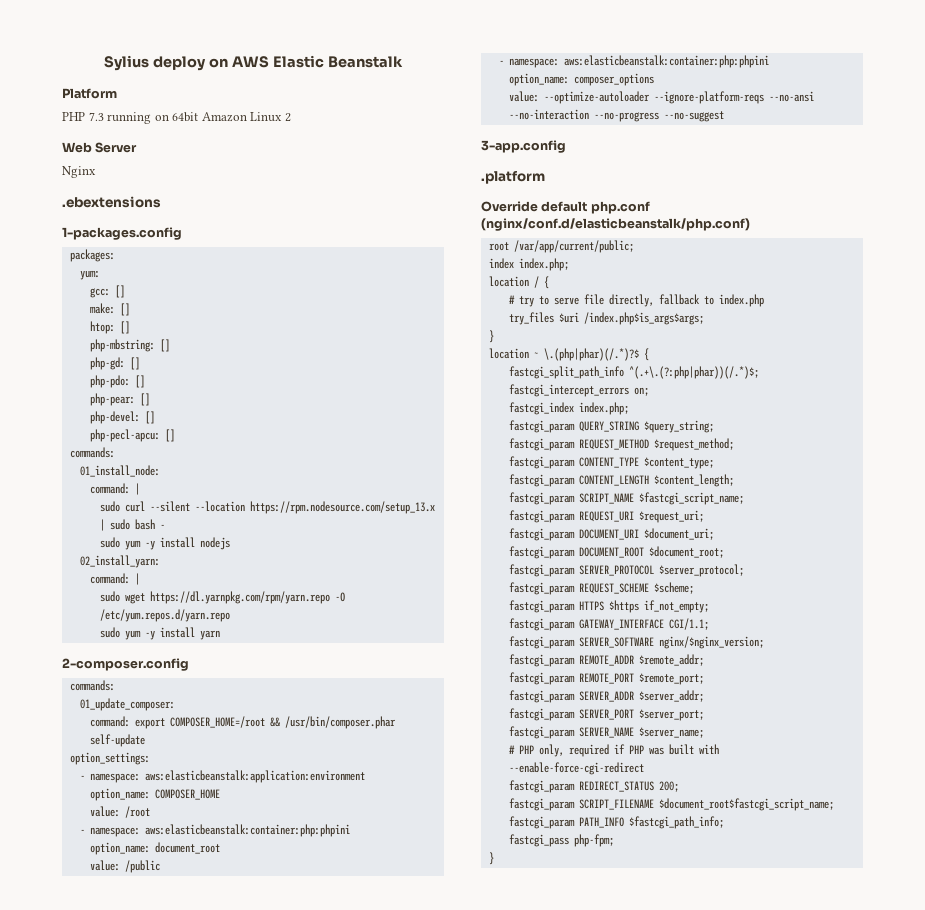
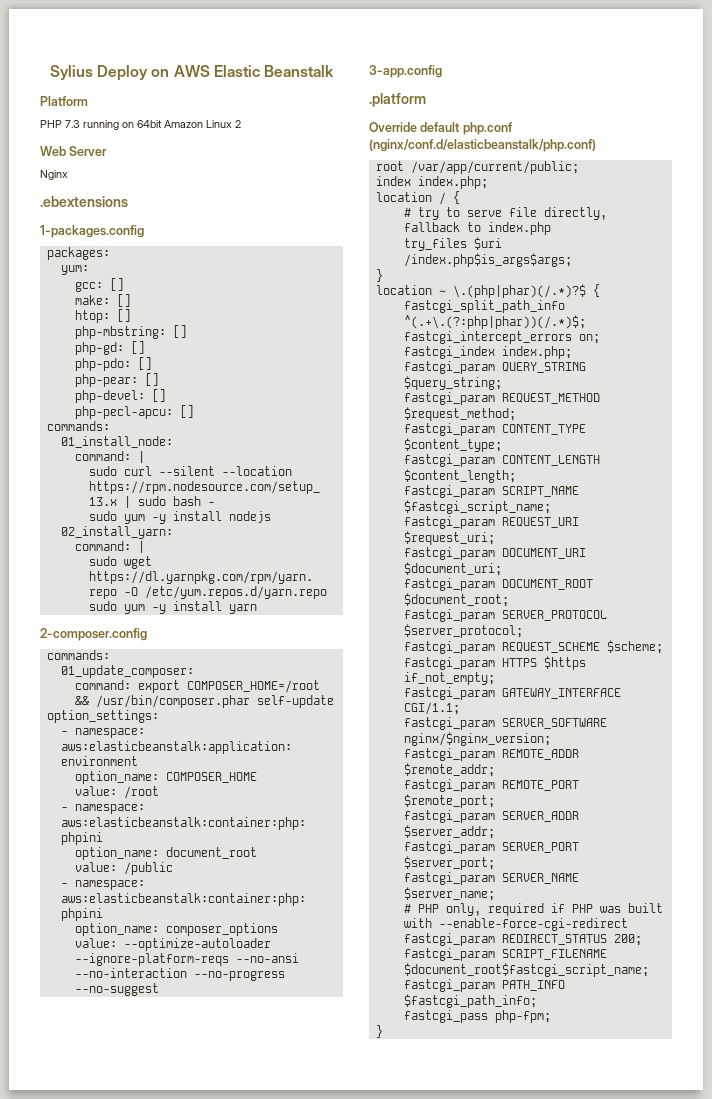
- Sylius deploy on AWS Elastic Beanstalk
+ Sylius Deploy on AWS Elastic Beanstalk

